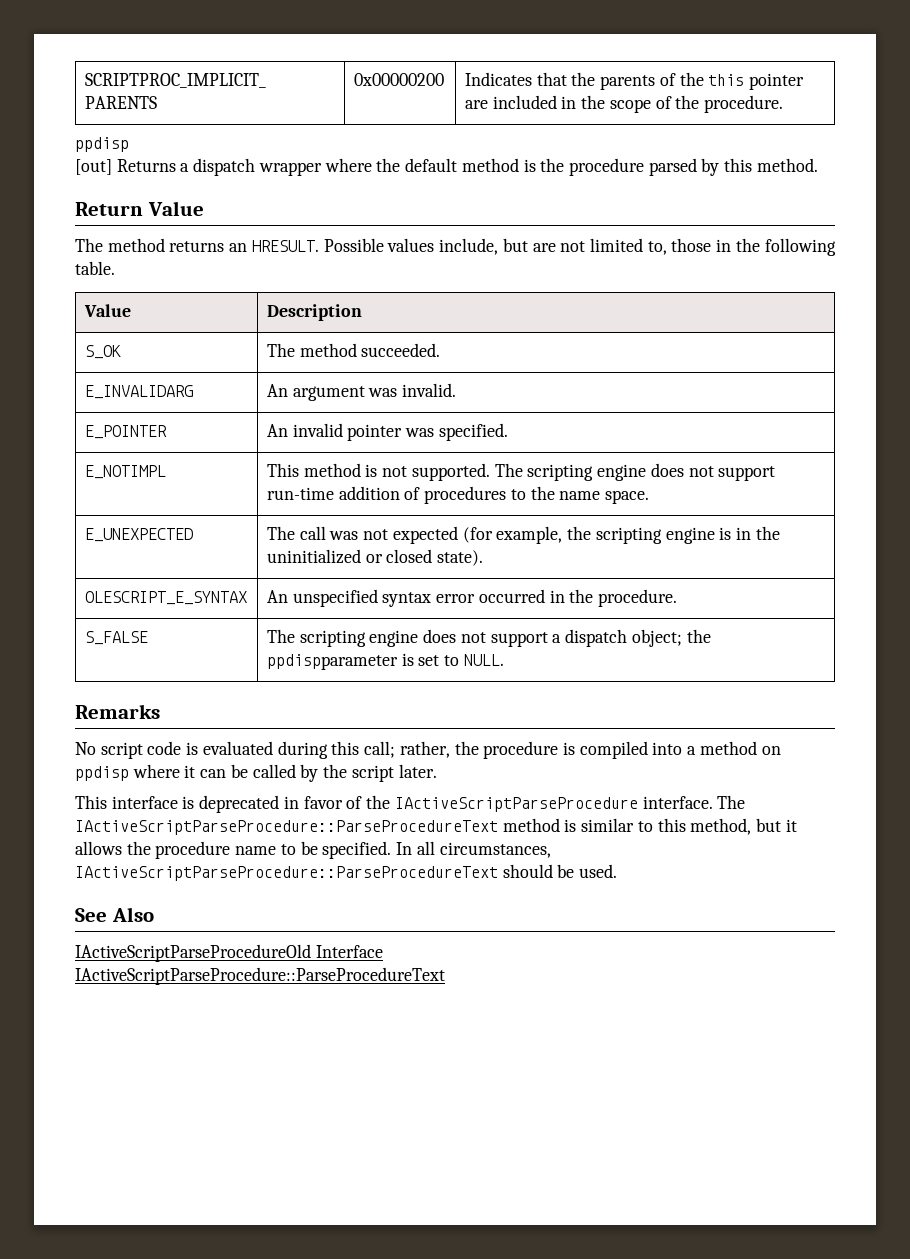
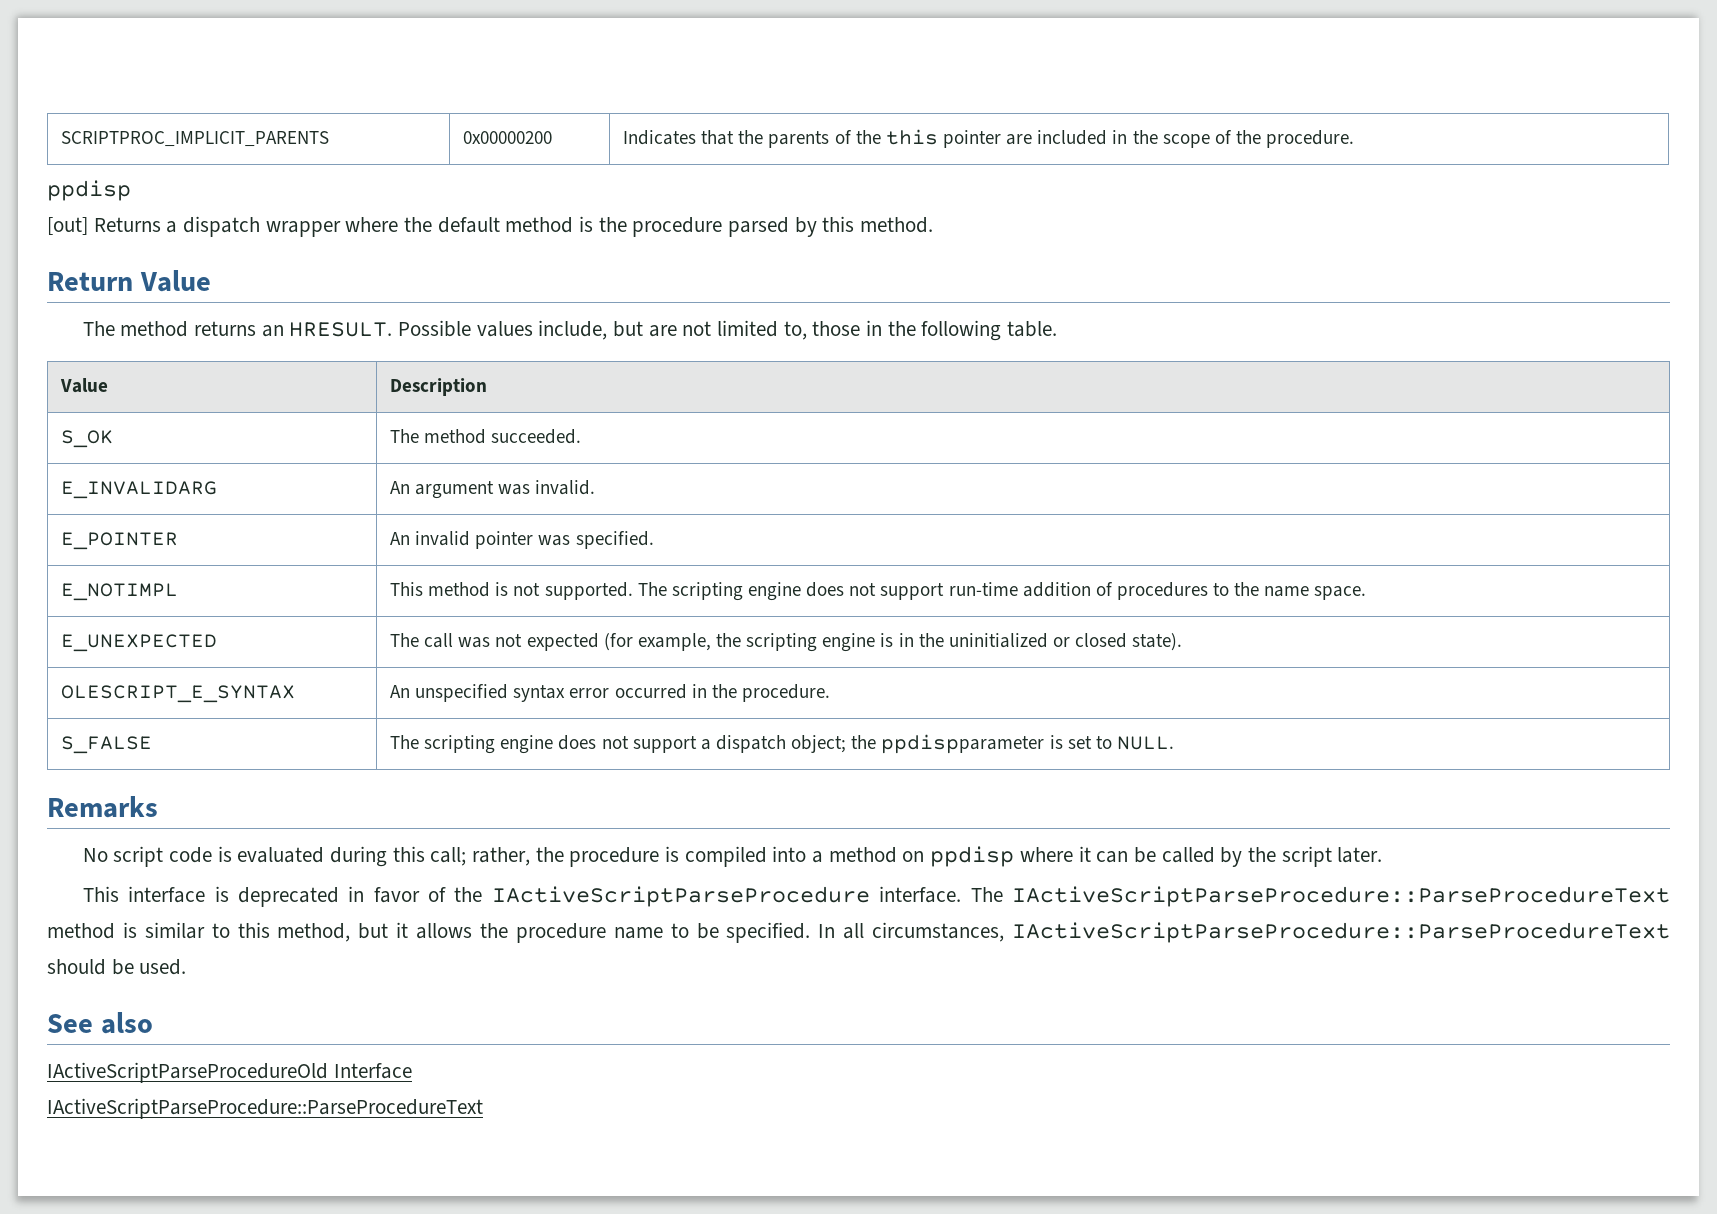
- See Also
+ See also

